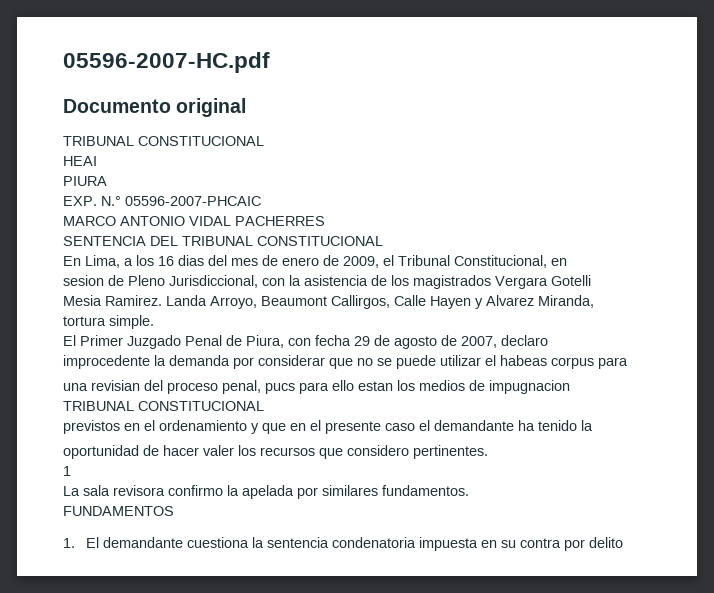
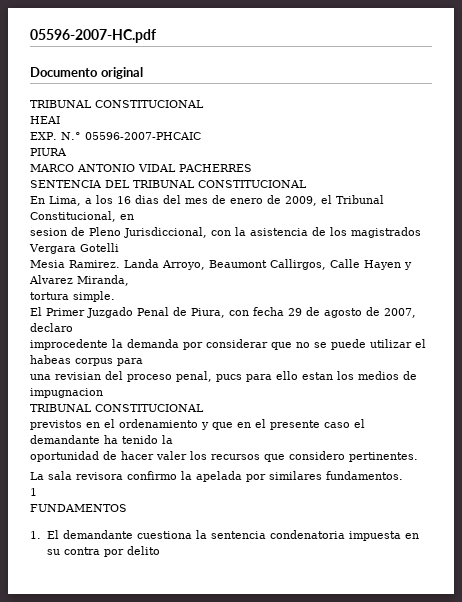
- PIURA
+ PIURA
- 1
+ 1

